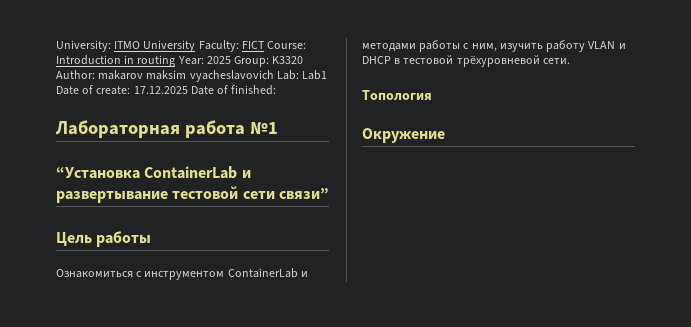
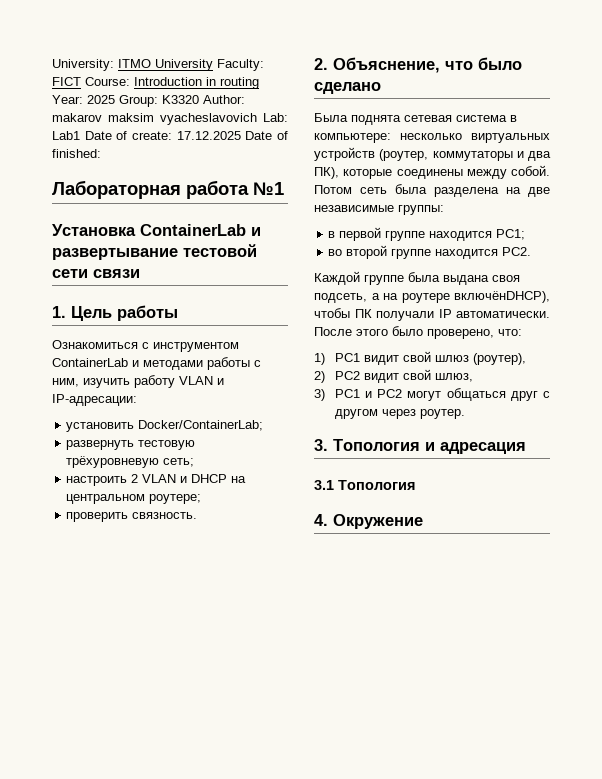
- “Установка ContainerLab и развертывание тестовой сети связи”
- Цель работы
+ Установка ContainerLab и развертывание тестовой сети связи
+ 1. Цель работы
- Ознакомиться с инструментом ContainerLab и методами работы с ним, изучить работу VLAN и DHCP в тестовой трёхуровневой сети.
- Топология
+ Ознакомиться с инструментом ContainerLab и методами работы с ним, изучить работу VLAN и IP-адресации:
+ установить Docker/ContainerLab;
+ развернуть тестовую трёхуровневую сеть;
+ настроить 2 VLAN и DHCP на центральном роутере;
+ проверить связность.
+ 2. Объяснение, что было сделано
+ Была поднята сетевая система в компьютере: несколько виртуальных устройств (роутер, коммутаторы и два ПК), которые соединены между собой. Потом сеть была разделена на две независимые группы:
+ в первой группе находится PC1;
+ во второй группе находится PC2.
+ Каждой группе была выдана своя подсеть, а на роутере включёнDHCP), чтобы ПК получали IP автоматически. После этого было проверено, что:
+ 1) PC1 видит свой шлюз (роутер),
+ 2) PC2 видит свой шлюз,
+ 3) PC1 и PC2 могут общаться друг с другом через роутер.
+ 3. Топология и адресация
+ 3.1 Топология
- Окружение
+ 4. Окружение

